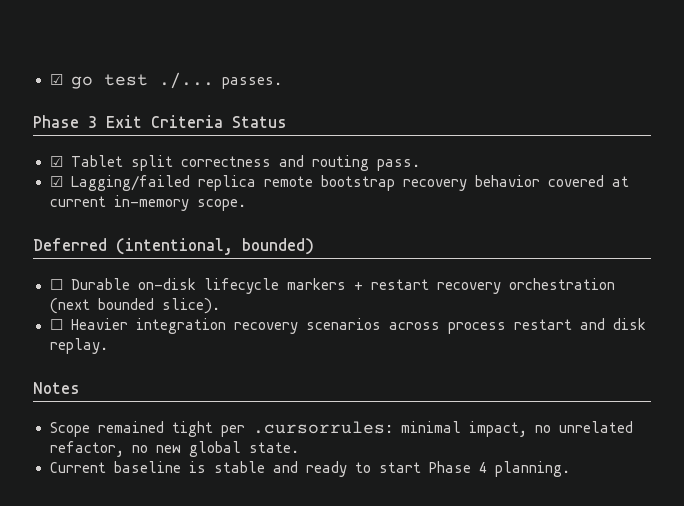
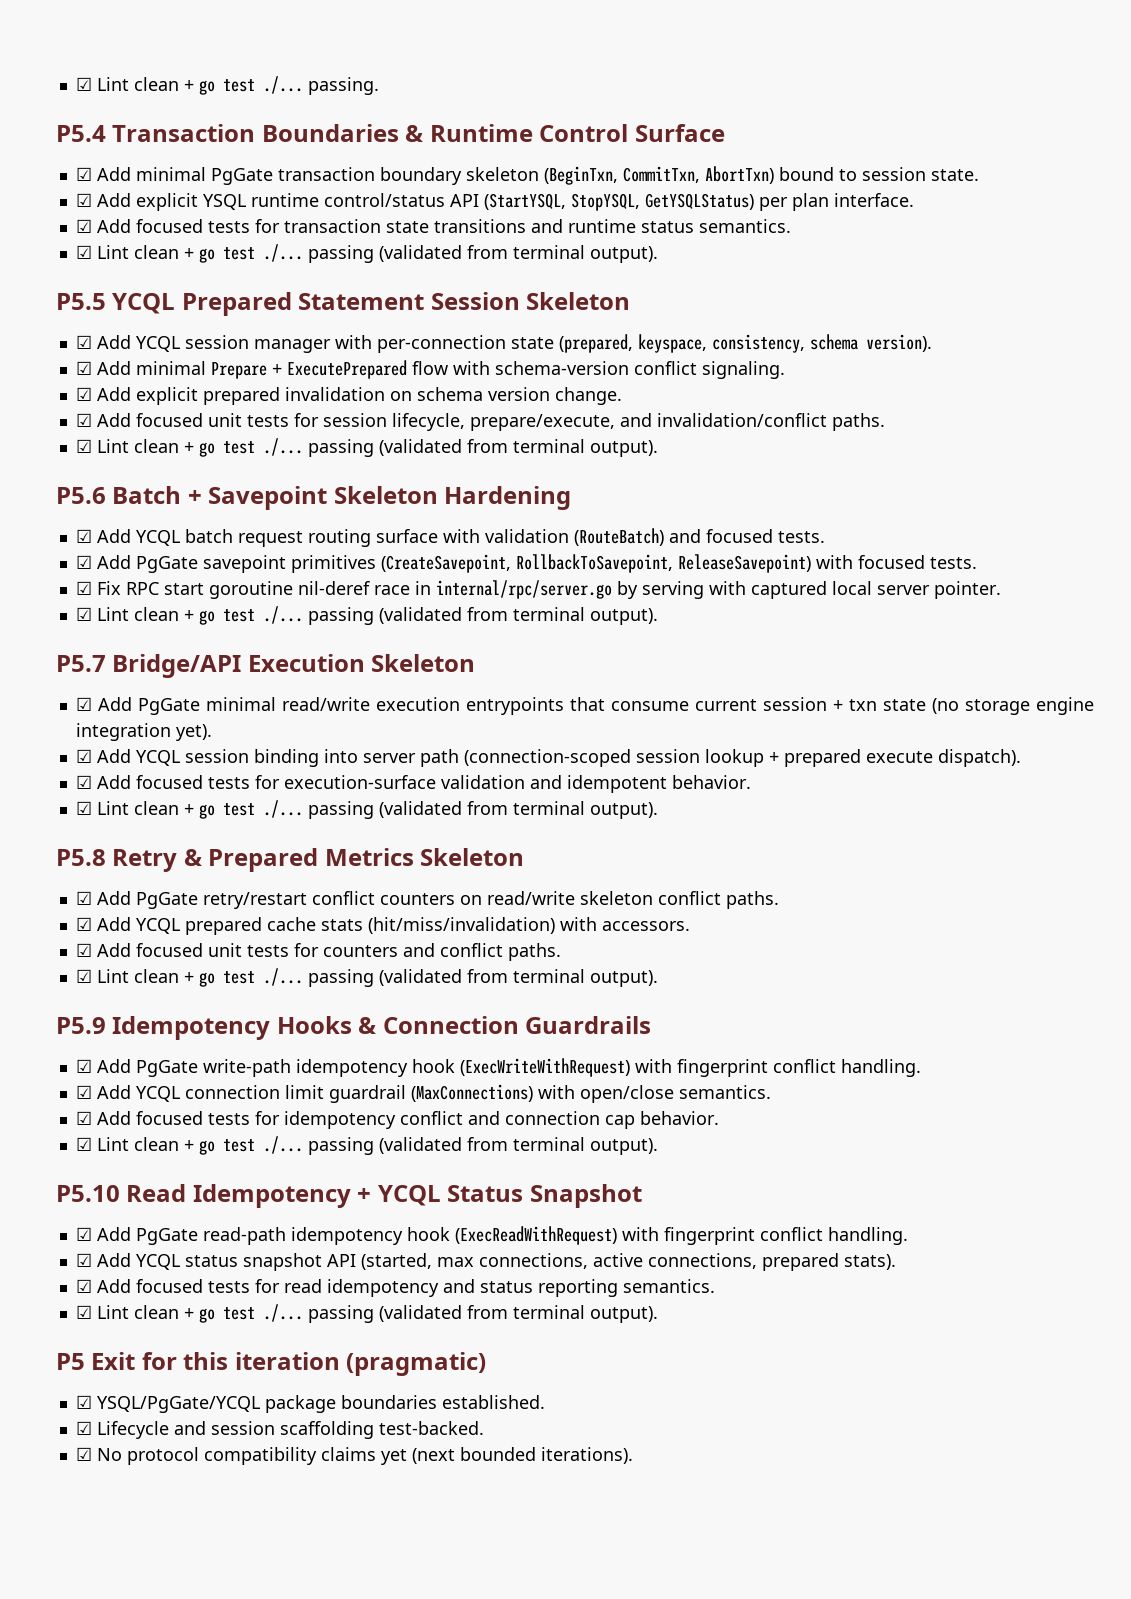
- ☑ go test ./... passes.
- Phase 3 Exit Criteria Status
- ☑ Tablet split correctness and routing pass.
- ☑ Lagging/failed replica remote bootstrap recovery behavior covered at current in-memory scope.
- Deferred (intentional, bounded)
- ☐ Durable on-disk lifecycle markers + restart recovery orchestration (next bounded slice).
- ☐ Heavier integration recovery scenarios across process restart and disk replay.
- Notes
- Scope remained tight per .cursorrules: minimal impact, no unrelated refactor, no new global state.
- Current baseline is stable and ready to start Phase 4 planning.
+ ☑ Lint clean + go test ./... passing.
+ P5.4 Transaction Boundaries & Runtime Control Surface
+ ☑ Add minimal PgGate transaction boundary skeleton (BeginTxn, CommitTxn, AbortTxn) bound to session state.
+ ☑ Add explicit YSQL runtime control/status API (StartYSQL, StopYSQL, GetYSQLStatus) per plan interface.
+ ☑ Add focused tests for transaction state transitions and runtime status semantics.
+ ☑ Lint clean + go test ./... passing (validated from terminal output).
+ P5.5 YCQL Prepared Statement Session Skeleton
+ ☑ Add YCQL session manager with per-connection state (prepared, keyspace, consistency, schema version).
+ ☑ Add minimal Prepare + ExecutePrepared flow with schema-version conflict signaling.
+ ☑ Add explicit prepared invalidation on schema version change.
+ ☑ Add focused unit tests for session lifecycle, prepare/execute, and invalidation/conflict paths.
+ ☑ Lint clean + go test ./... passing (validated from terminal output).
+ P5.6 Batch + Savepoint Skeleton Hardening
+ ☑ Add YCQL batch request routing surface with validation (RouteBatch) and focused tests.
+ ☑ Add PgGate savepoint primitives (CreateSavepoint, RollbackToSavepoint, ReleaseSavepoint) with focused tests.
+ ☑ Fix RPC start goroutine nil-deref race in internal/rpc/server.go by serving with captured local server pointer.
+ ☑ Lint clean + go test ./... passing (validated from terminal output).
+ P5.7 Bridge/API Execution Skeleton
+ ☑ Add PgGate minimal read/write execution entrypoints that consume current session + txn state (no storage engine integration yet).
+ ☑ Add YCQL session binding into server path (connection-scoped session lookup + prepared execute dispatch).
+ ☑ Add focused tests for execution-surface validation and idempotent behavior.
+ ☑ Lint clean + go test ./... passing (validated from terminal output).
+ P5.8 Retry & Prepared Metrics Skeleton
+ ☑ Add PgGate retry/restart conflict counters on read/write skeleton conflict paths.
+ ☑ Add YCQL prepared cache stats (hit/miss/invalidation) with accessors.
+ ☑ Add focused unit tests for counters and conflict paths.
+ ☑ Lint clean + go test ./... passing (validated from terminal output).
+ P5.9 Idempotency Hooks & Connection Guardrails
+ ☑ Add PgGate write-path idempotency hook (ExecWriteWithRequest) with fingerprint conflict handling.
+ ☑ Add YCQL connection limit guardrail (MaxConnections) with open/close semantics.
+ ☑ Add focused tests for idempotency conflict and connection cap behavior.
+ ☑ Lint clean + go test ./... passing (validated from terminal output).
+ P5.10 Read Idempotency + YCQL Status Snapshot
+ ☑ Add PgGate read-path idempotency hook (ExecReadWithRequest) with fingerprint conflict handling.
+ ☑ Add YCQL status snapshot API (started, max connections, active connections, prepared stats).
+ ☑ Add focused tests for read idempotency and status reporting semantics.
+ ☑ Lint clean + go test ./... passing (validated from terminal output).
+ P5 Exit for this iteration (pragmatic)
+ ☑ YSQL/PgGate/YCQL package boundaries established.
+ ☑ Lifecycle and session scaffolding test-backed.
+ ☑ No protocol compatibility claims yet (next bounded iterations).

